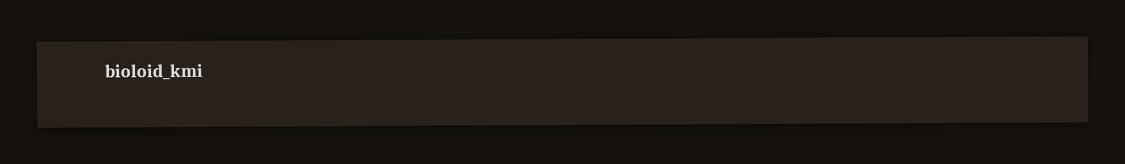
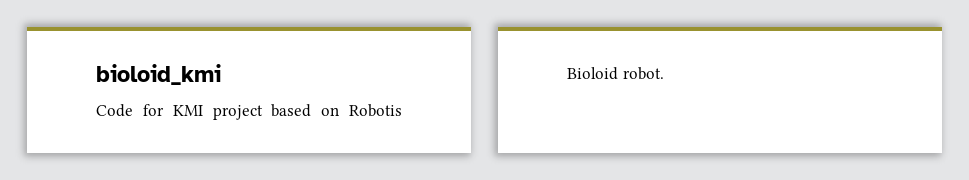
+ Code for KMI project based on Robotis Bioloid robot.

